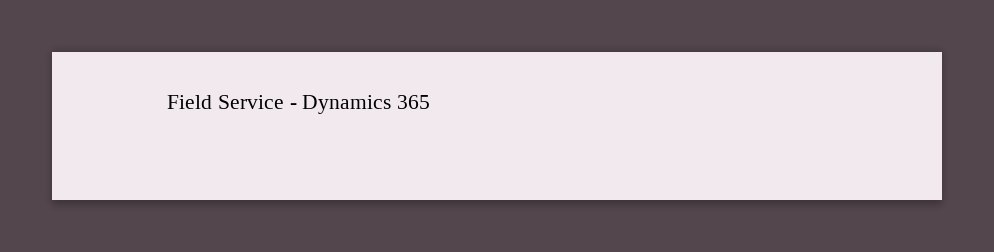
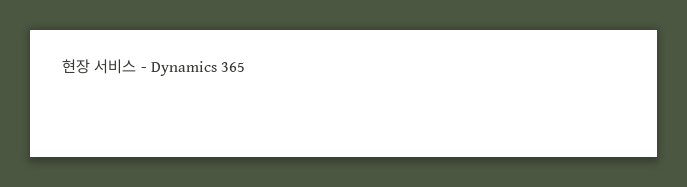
- Field Service - Dynamics 365
+ 현장 서비스 - Dynamics 365

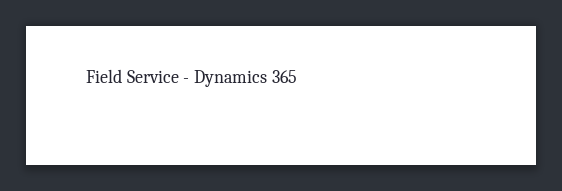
- 현장 서비스 - Dynamics 365
+ Field Service - Dynamics 365

